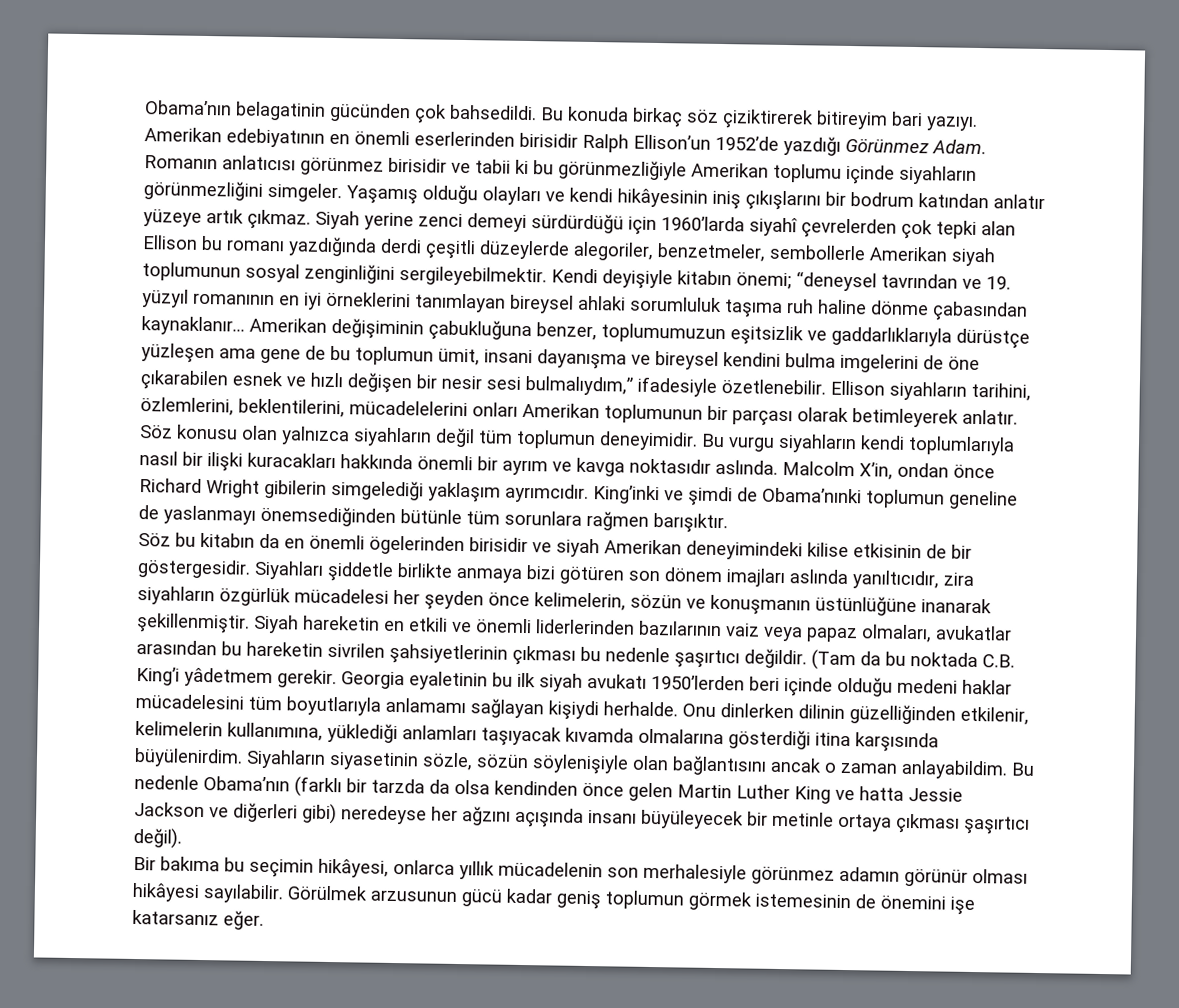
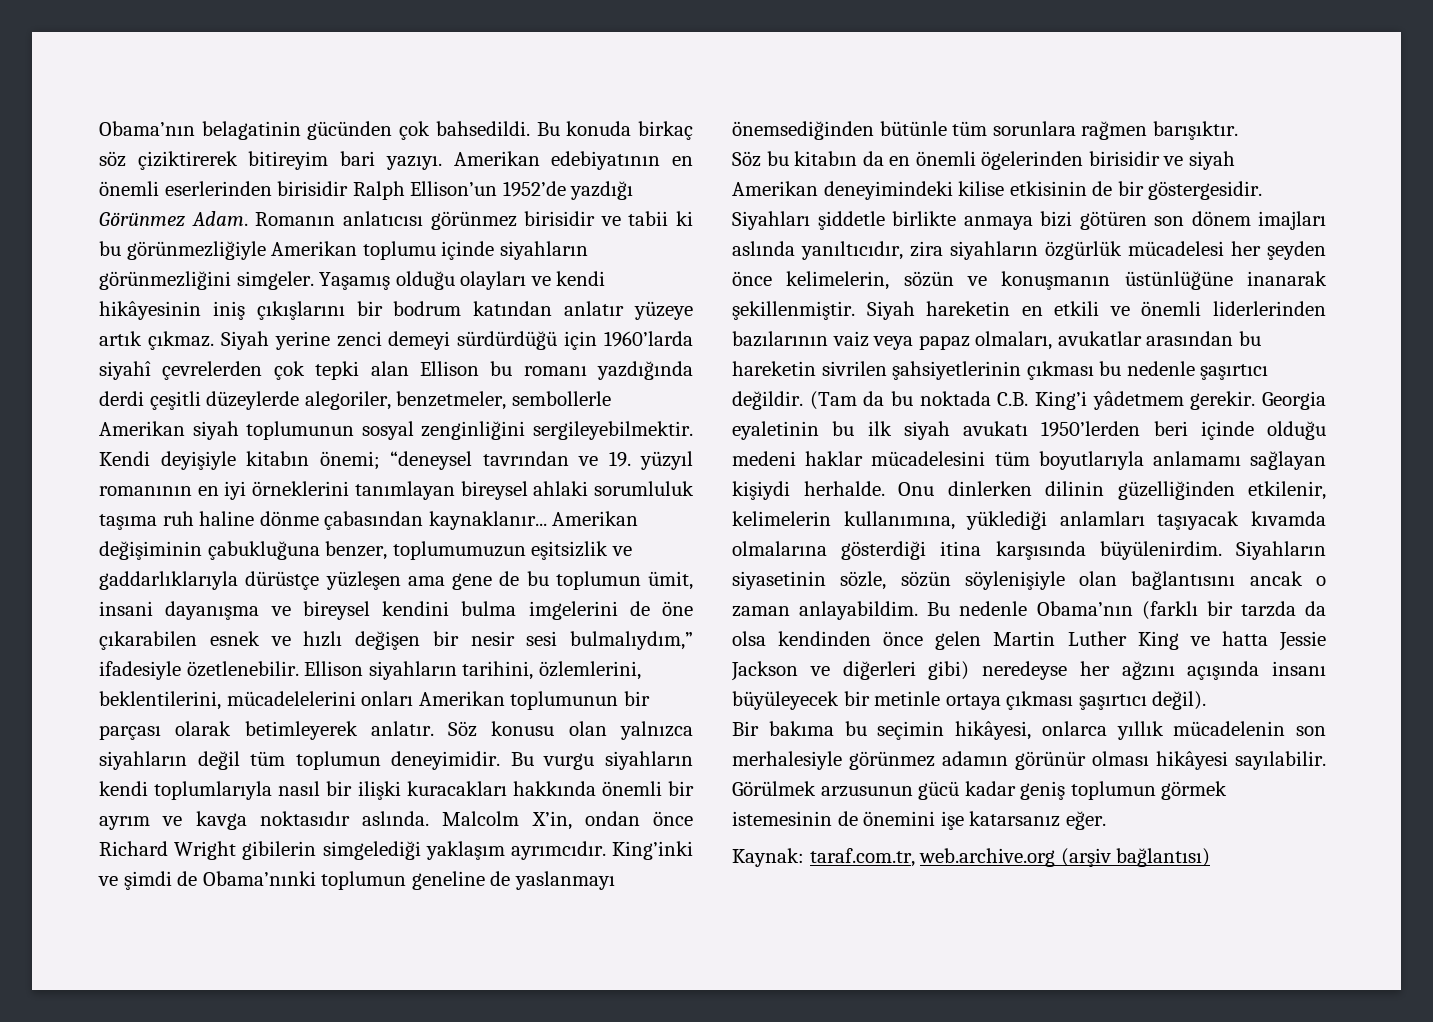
+ Kaynak: taraf.com.tr, web.archive.org (arşiv bağlantısı)

